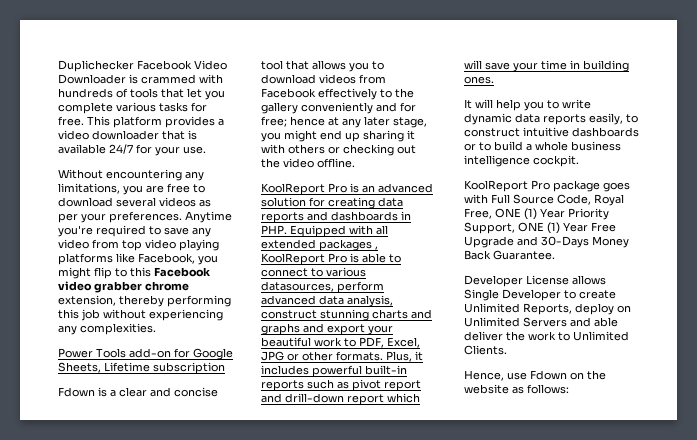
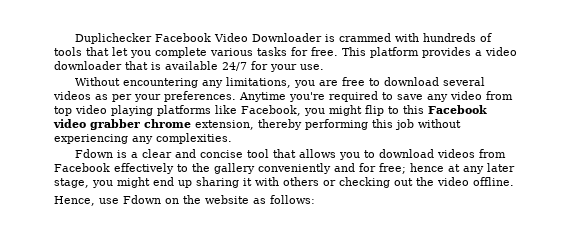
- Power Tools add-on for Google Sheets, Lifetime subscription
- KoolReport Pro is an advanced solution for creating data reports and dashboards in PHP. Equipped with all extended packages , KoolReport Pro is able to connect to various datasources, perform advanced data analysis, construct stunning charts and graphs and export your beautiful work to PDF, Excel, JPG or other formats. Plus, it includes powerful built-in reports such as pivot report and drill-down report which will save your time in building ones.
- It will help you to write dynamic data reports easily, to construct intuitive dashboards or to build a whole business intelligence cockpit.
- KoolReport Pro package goes with Full Source Code, Royal Free, ONE (1) Year Priority Support, ONE (1) Year Free Upgrade and 30-Days Money Back Guarantee.
- Developer License allows Single Developer to create Unlimited Reports, deploy on Unlimited Servers and able deliver the work to Unlimited Clients.

